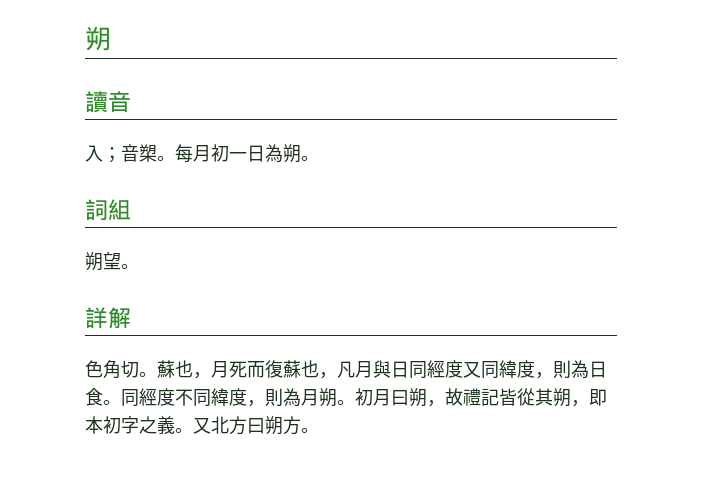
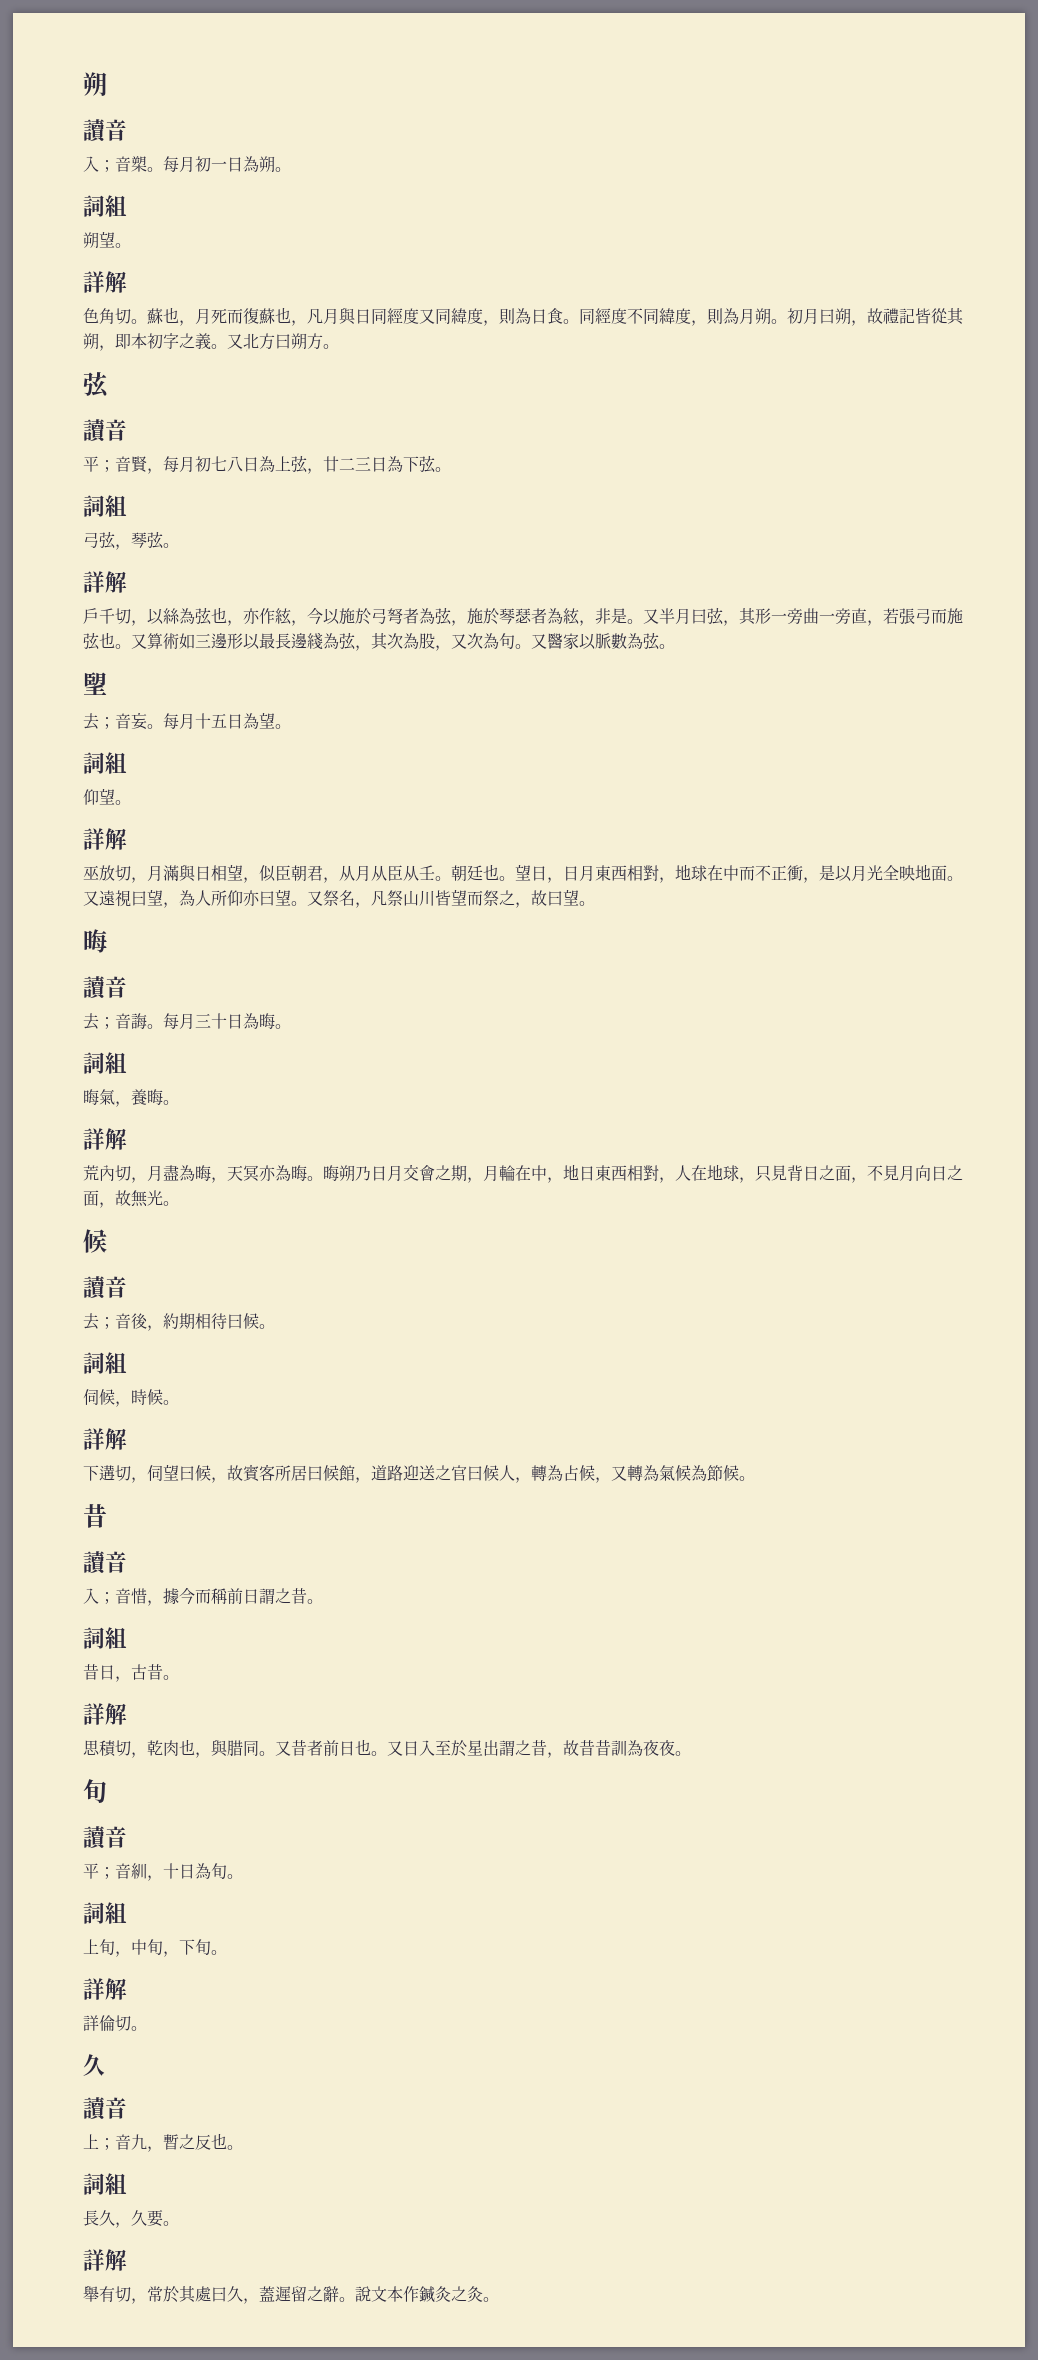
  又北方曰朔方。
+ 弦
+ 讀音
+ 平；音賢，每月初七八日為上弦，廿二三日為下弦。
+ 詞組
+ 弓弦，琴弦。
+ 詳解
+ 戶千切，以絲為弦也，亦作絃，今以施於弓弩者為弦，施於琴瑟者為絃，非是。又半月曰弦，其形一旁曲一旁直，若張弓而施弦也。又算術如三邊形以最長邊綫為弦，其次為股，又次為句。又醫家以脈數為弦。
+ 朢
+ 去；音妄。每月十五日為望。
+ 詞組
+ 仰望。
+ 詳解
+ 巫放切，月滿與日相望，似臣朝君，从月从臣从壬。朝廷也。望日，日月東西相對，地球在中而不正衝，是以月光全映地面。又遠視曰望，為人所仰亦曰望。又祭名，凡祭山川皆望而祭之，故曰望。
+ 晦
+ 讀音
+ 去；音誨。每月三十日為晦。
+ 詞組
+ 晦氣，養晦。
+ 詳解
+ 荒內切，月盡為晦，天冥亦為晦。晦朔乃日月交會之期，月輪在中，地日東西相對，人在地球，只見背日之面，不見月向日之面，故無光。
+ 候
+ 讀音
+ 去；音後，約期相待曰候。
+ 詞組
+ 伺候，時候。
+ 詳解
+ 下遘切，伺望曰候，故賓客所居曰候館，道路迎送之官曰候人，轉為占候，又轉為氣候為節候。
+ 昔
+ 讀音
+ 入；音惜，據今而稱前日謂之昔。
+ 詞組
+ 昔日，古昔。
+ 詳解
+ 思積切，乾肉也，與腊同。又昔者前日也。又日入至於星出謂之昔，故昔昔訓為夜夜。
+ 旬
+ 讀音
+ 平；音紃，十日為旬。
+ 詞組
+ 上旬，中旬，下旬。
+ 詳解
+ 詳倫切。
+ 久
+ 讀音
+ 上；音九，暫之反也。
+ 詞組
+ 長久，久要。
+ 詳解
+ 舉有切，常於其處曰久，蓋遲留之辭。說文本作鍼灸之灸。

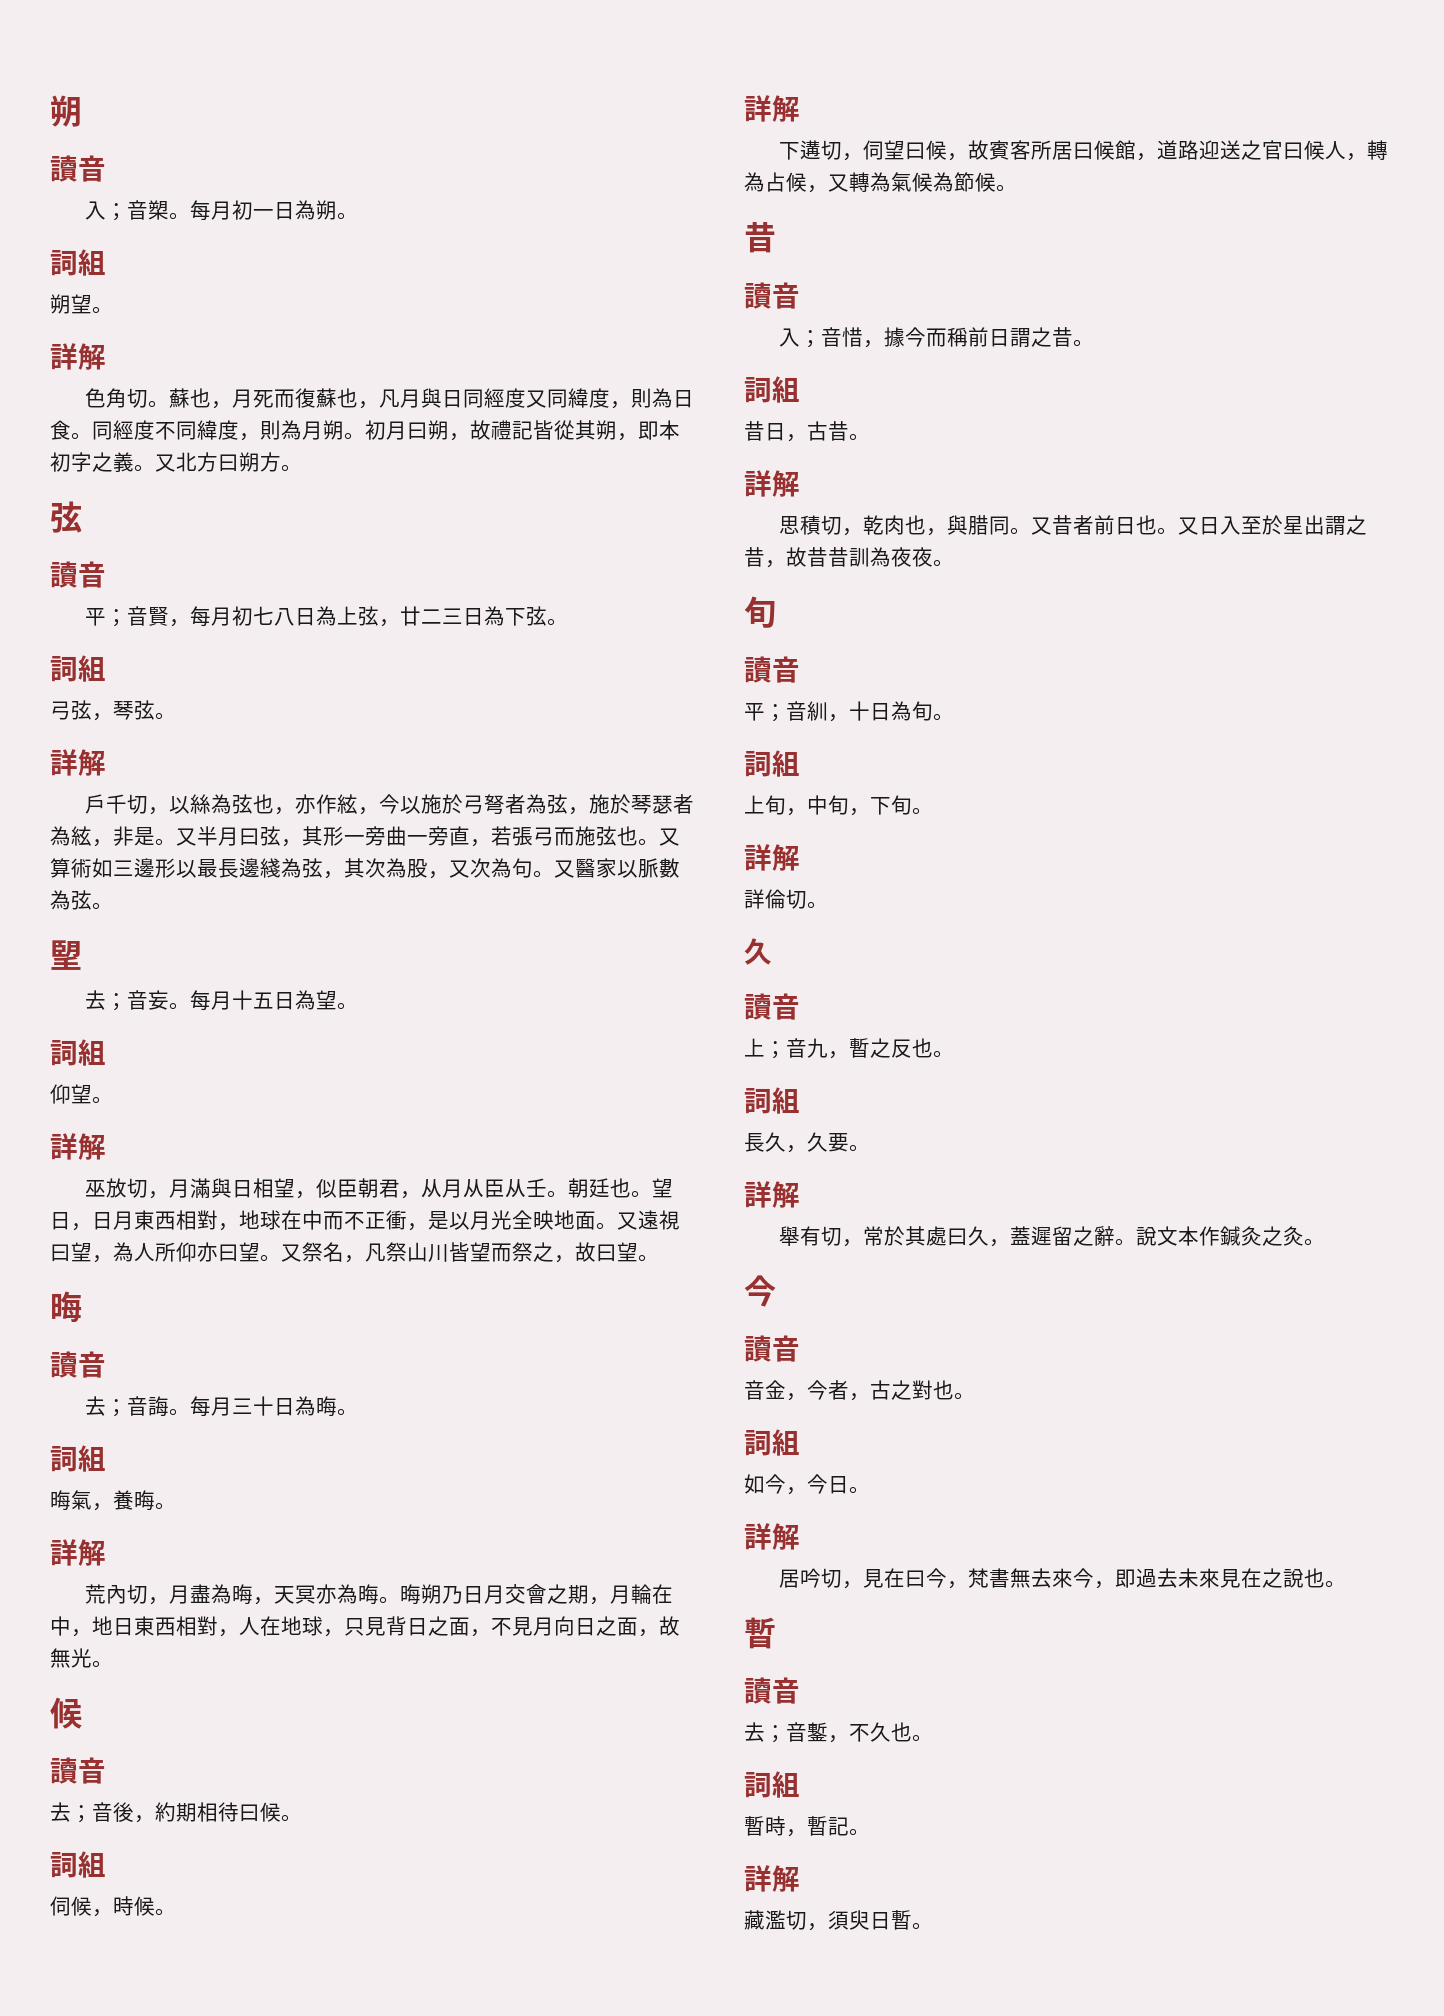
  說文本作鍼灸之灸。
+ 今
+ 讀音
+ 音金，今者，古之對也。
+ 詞組
+ 如今，今日。
+ 詳解
+ 居吟切，見在曰今，梵書無去來今，即過去未來見在之說也。
+ 暫
+ 讀音
+ 去；音鏨，不久也。
+ 詞組
+ 暫時，暫記。
+ 詳解
+ 藏濫切，須臾日暫。

